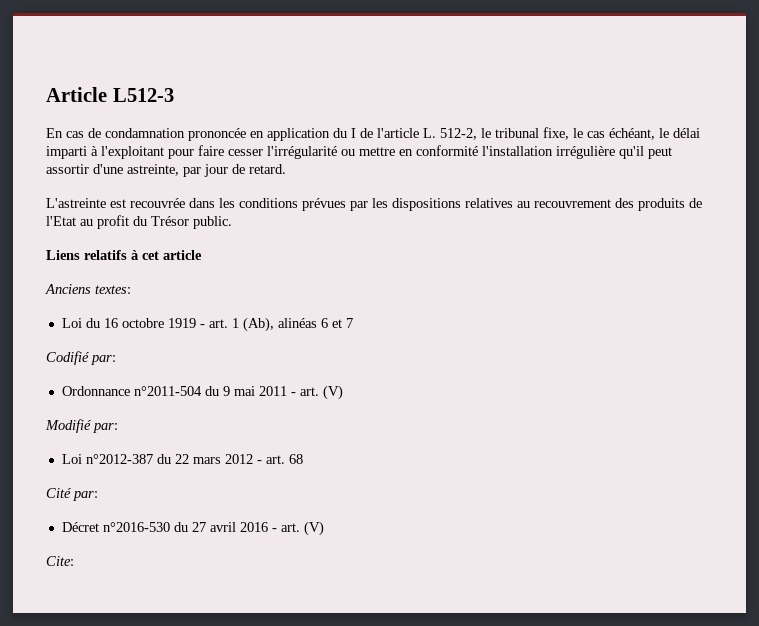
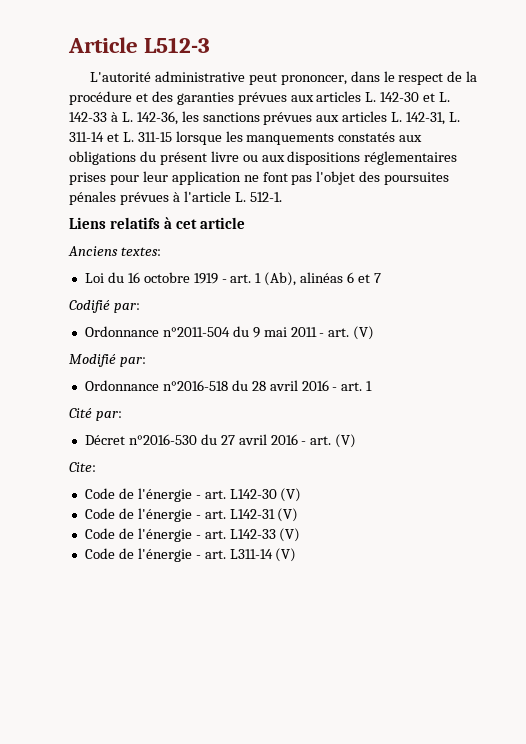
- En cas de condamnation prononcée en application du I de l'article L. 512-2, le tribunal fixe, le cas échéant, le délai imparti à l'exploitant pour faire cesser l'irrégularité ou mettre en conformité l'installation irrégulière qu'il peut assortir d'une astreinte, par jour de retard.
- L'astreinte est recouvrée dans les conditions prévues par les dispositions relatives au recouvrement des produits de l'Etat au profit du Trésor public.
+ L'autorité administrative peut prononcer, dans le respect de la procédure et des garanties prévues aux articles L. 142-30 et L. 142-33 à L. 142-36, les sanctions prévues aux articles L. 142-31, L. 311-14 et L. 311-15 lorsque les manquements constatés aux obligations du présent livre ou aux dispositions réglementaires prises pour leur application ne font pas l'objet des poursuites pénales prévues à l'article L. 512-1.
- Loi n°2012-387 du 22 mars 2012 - art. 68
+ Ordonnance n°2016-518 du 28 avril 2016 - art. 1
+ Code de l'énergie - art. L142-30 (V)
+ Code de l'énergie - art. L142-31 (V)
+ Code de l'énergie - art. L142-33 (V)
+ Code de l'énergie - art. L311-14 (V)

